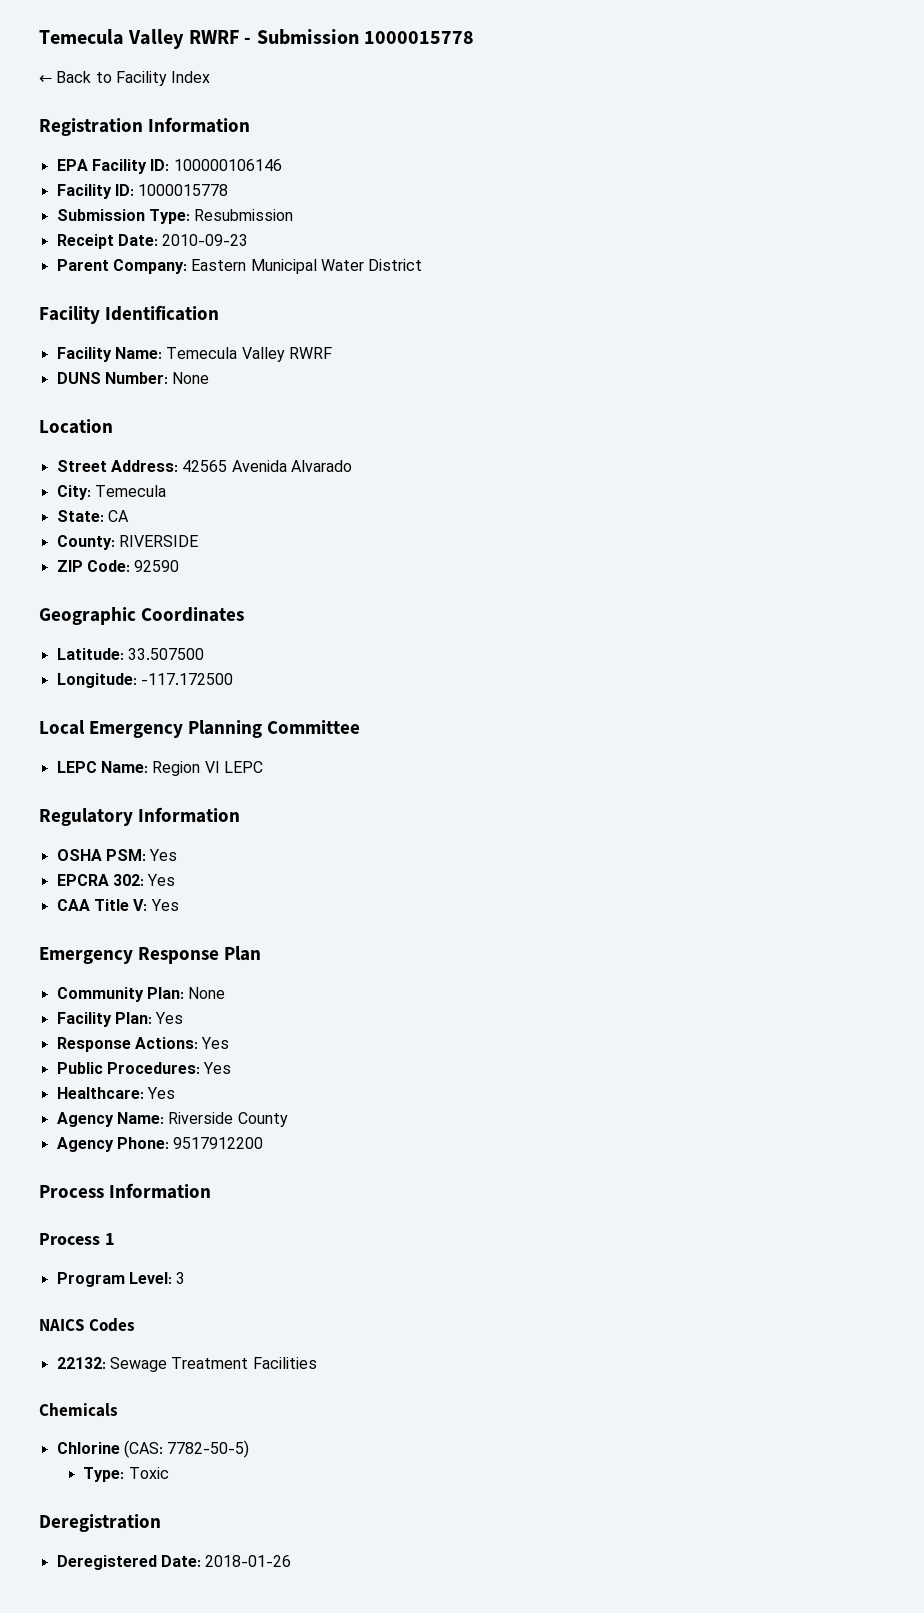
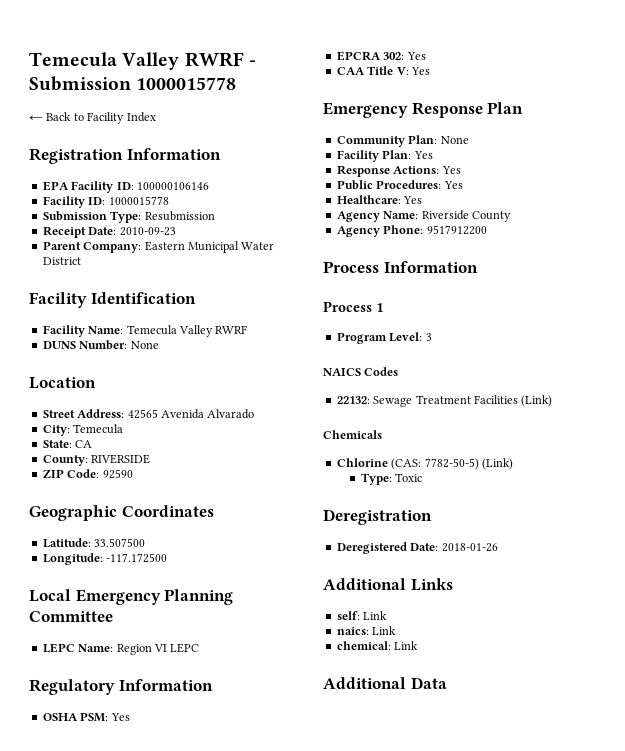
- 22132: Sewage Treatment Facilities
+ 22132: Sewage Treatment Facilities (Link)
- Chlorine (CAS: 7782-50-5)
+ Chlorine (CAS: 7782-50-5) (Link)
+ Additional Links
+ self: Link
+ naics: Link
+ chemical: Link
+ Additional Data

